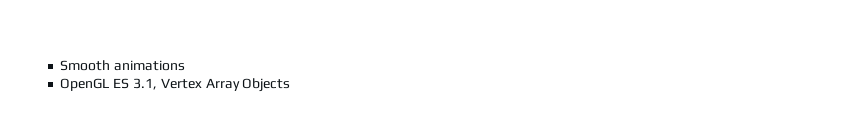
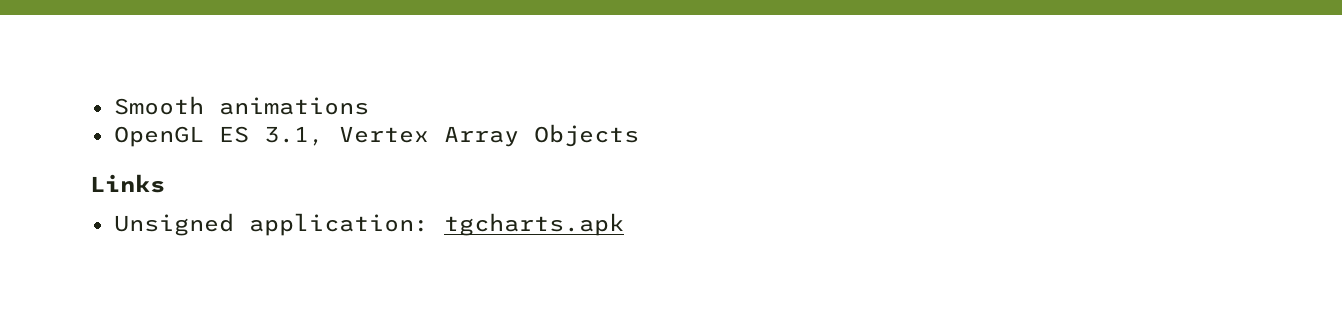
+ Links
+ Unsigned application: tgcharts.apk

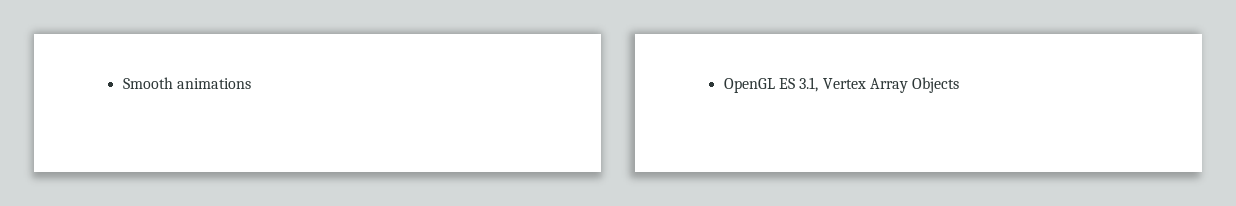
- Links
- Unsigned application: tgcharts.apk

